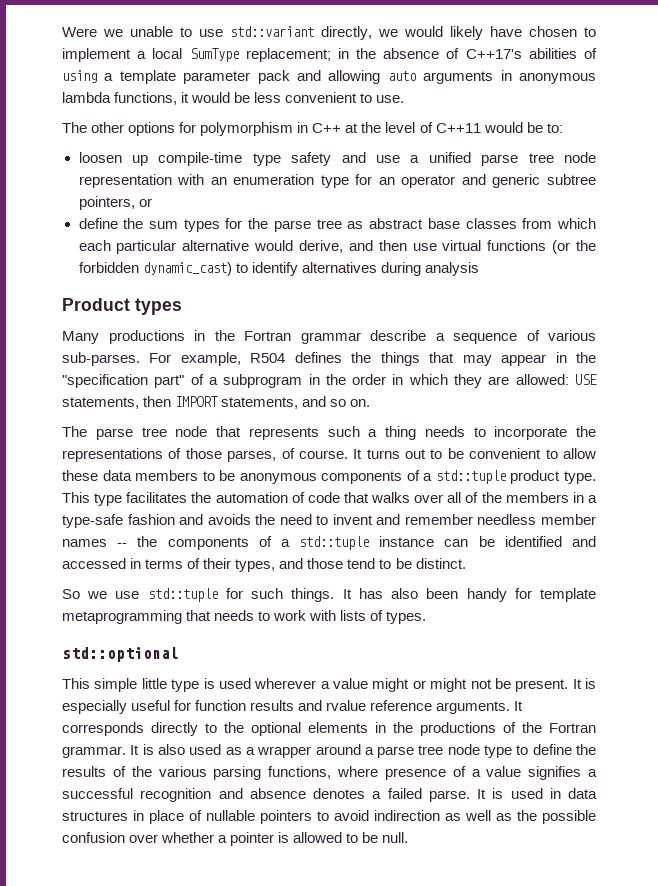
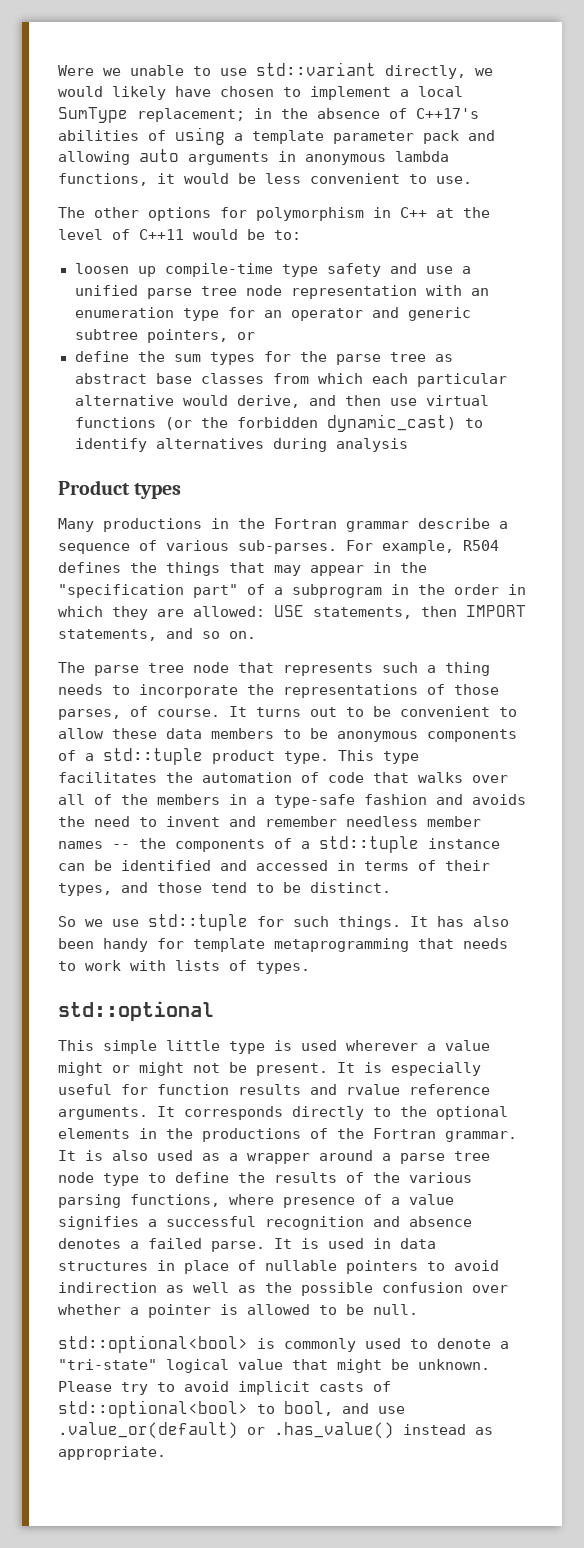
+ std::optional<bool> is commonly used to denote a "tri-state" logical value that might be unknown. Please try to avoid implicit casts of std::optional<bool> to bool, and use .value_or(default) or .has_value() instead as appropriate.

